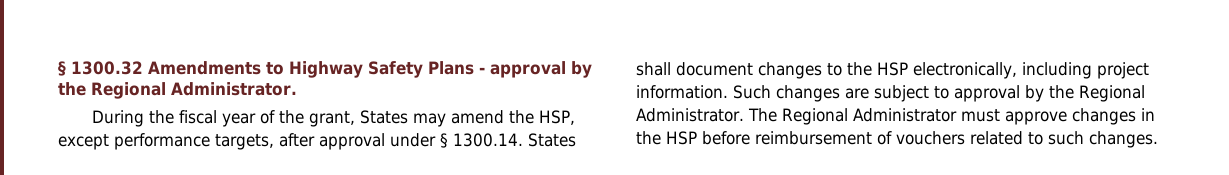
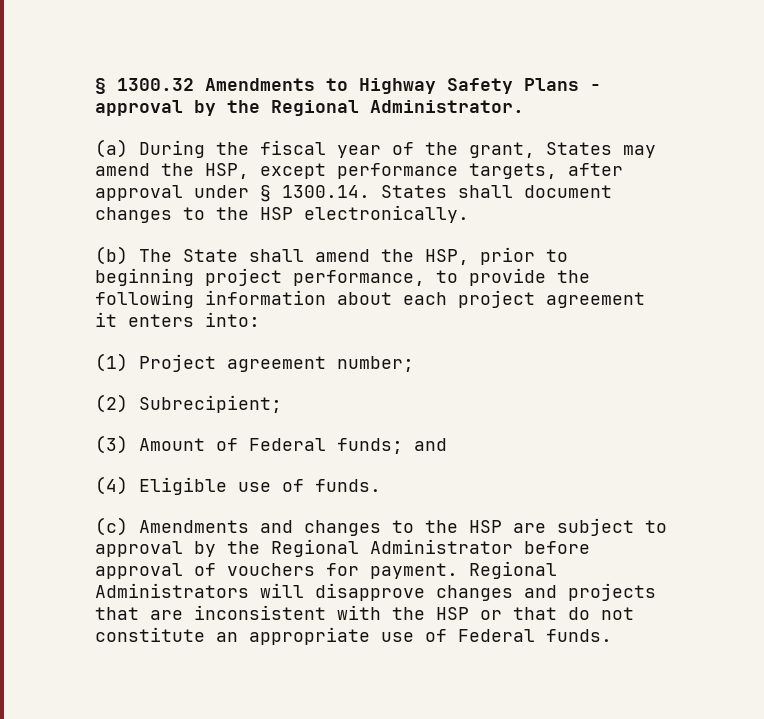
- During the fiscal year of the grant, States may amend the HSP, except performance targets, after approval under § 1300.14. States shall document changes to the HSP electronically, including project information. Such changes are subject to approval by the Regional Administrator. The Regional Administrator must approve changes in the HSP before reimbursement of vouchers related to such changes.
+ (a) During the fiscal year of the grant, States may amend the HSP, except performance targets, after approval under § 1300.14. States shall document changes to the HSP electronically.
+ (b) The State shall amend the HSP, prior to beginning project performance, to provide the following information about each project agreement it enters into:
+ (1) Project agreement number;
+ (2) Subrecipient;
+ (3) Amount of Federal funds; and
+ (4) Eligible use of funds.
+ (c) Amendments and changes to the HSP are subject to approval by the Regional Administrator before approval of vouchers for payment. Regional Administrators will disapprove changes and projects that are inconsistent with the HSP or that do not constitute an appropriate use of Federal funds.

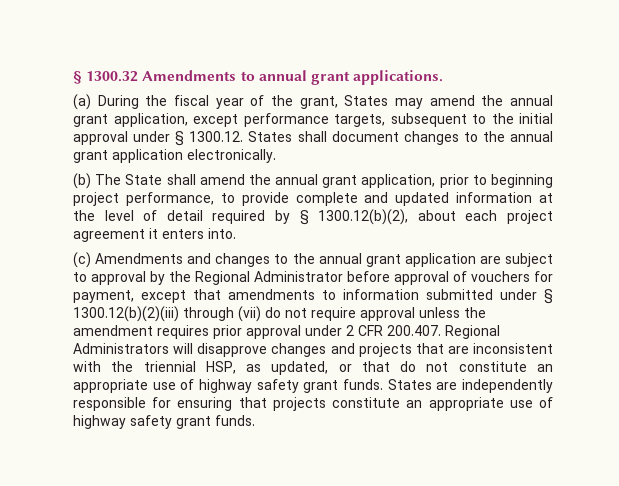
- § 1300.32 Amendments to Highway Safety Plans - approval by the Regional Administrator.
+ § 1300.32 Amendments to annual grant applications.
- (a) During the fiscal year of the grant, States may amend the HSP, except performance targets, after approval under § 1300.14. States shall document changes to the HSP electronically.
+ (a) During the fiscal year of the grant, States may amend the annual grant application, except performance targets, subsequent to the initial approval under § 1300.12. States shall document changes to the annual grant application electronically.
- (b) The State shall amend the HSP, prior to beginning project performance, to provide the following information about each project agreement it enters into:
- (1) Project agreement number;
- (2) Subrecipient;
- (3) Amount of Federal funds; and
- (4) Eligible use of funds.
+ (b) The State shall amend the annual grant application, prior to beginning project performance, to provide complete and updated information at the level of detail required by § 1300.12(b)(2), about each project agreement it enters into.
- (c) Amendments and changes to the HSP are subject to approval by the Regional Administrator before approval of vouchers for payment. Regional Administrators will disapprove changes and projects that are inconsistent with the HSP or that do not constitute an appropriate use of Federal funds.
+ (c) Amendments and changes to the annual grant application are subject to approval by the Regional Administrator before approval of vouchers for payment, except that amendments to information submitted under § 1300.12(b)(2)(iii) through (vii) do not require approval unless the amendment requires prior approval under 2 CFR 200.407. Regional Administrators will disapprove changes and projects that are inconsistent with the triennial HSP, as updated, or that do not constitute an appropriate use of highway safety grant funds. States are independently responsible for ensuring that projects constitute an appropriate use of highway safety grant funds.

